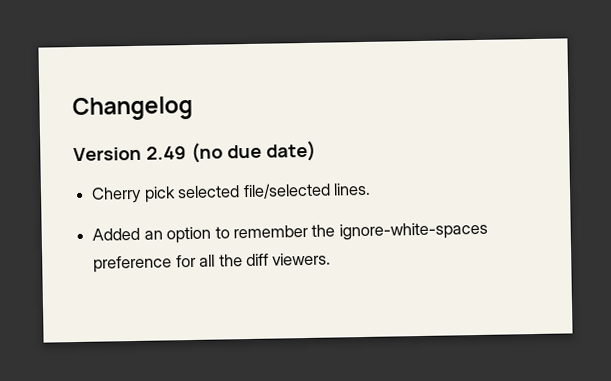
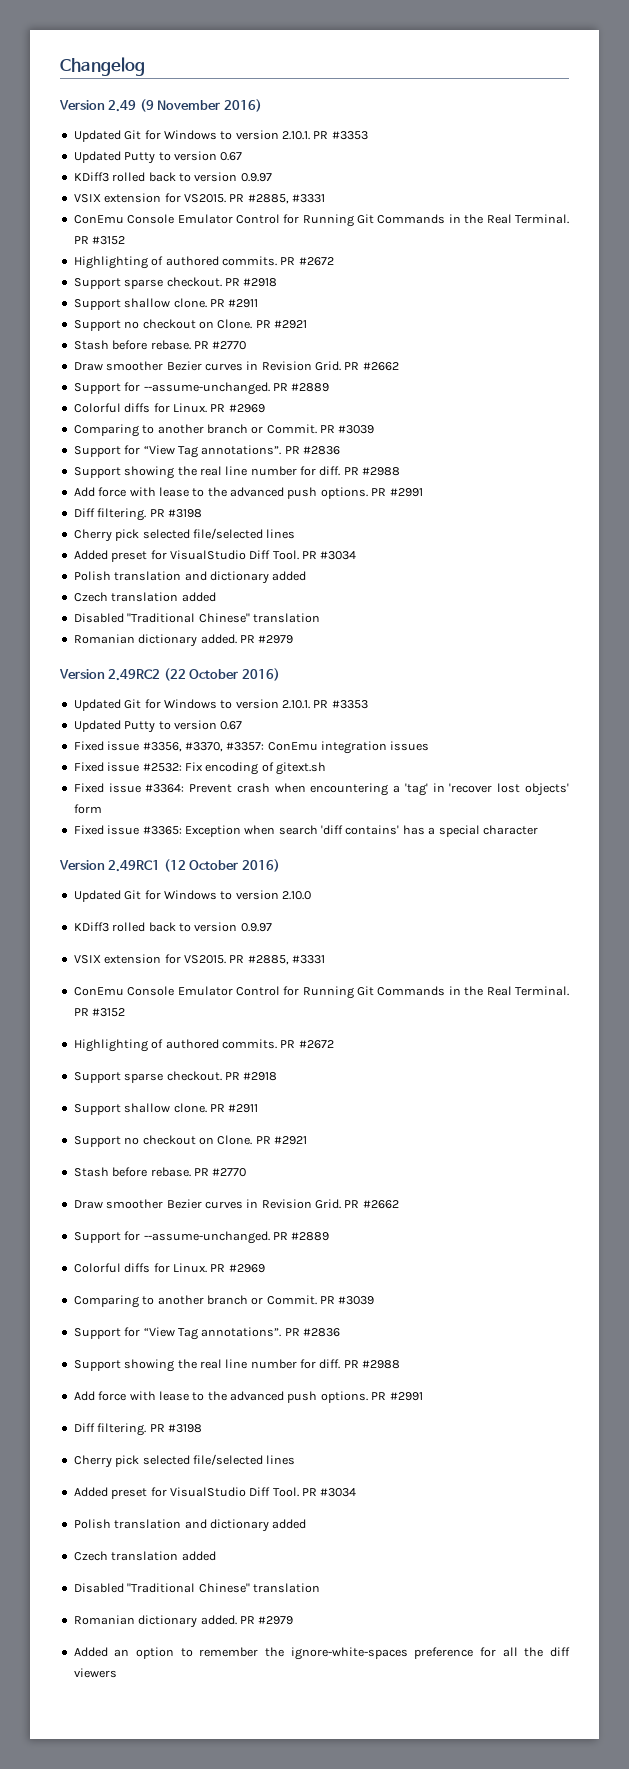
- Version 2.49 (no due date)
- Cherry pick selected file/selected lines.
+ Version 2.49 (9 November 2016)
+ Updated Git for Windows to version 2.10.1. PR #3353
+ Updated Putty to version 0.67
+ KDiff3 rolled back to version 0.9.97
+ VSIX extension for VS2015. PR #2885, #3331
+ ConEmu Console Emulator Control for Running Git Commands in the Real Terminal. PR #3152
+ Highlighting of authored commits. PR #2672
+ Support sparse checkout. PR #2918
+ Support shallow clone. PR #2911
+ Support no checkout on Clone. PR #2921
+ Stash before rebase. PR #2770
+ Draw smoother Bezier curves in Revision Grid. PR #2662
+ Support for --assume-unchanged. PR #2889
+ Colorful diffs for Linux. PR #2969
+ Comparing to another branch or Commit. PR #3039
+ Support for “View Tag annotations”. PR #2836
+ Support showing the real line number for diff. PR #2988
+ Add force with lease to the advanced push options. PR #2991
+ Diff filtering. PR #3198
+ Cherry pick selected file/selected lines
+ Added preset for VisualStudio Diff Tool. PR #3034
+ Polish translation and dictionary added
+ Czech translation added
+ Disabled "Traditional Chinese" translation
+ Romanian dictionary added. PR #2979
+ Version 2.49RC2 (22 October 2016)
+ Updated Git for Windows to version 2.10.1. PR #3353
+ Updated Putty to version 0.67
+ Fixed issue #3356, #3370, #3357: ConEmu integration issues
+ Fixed issue #2532: Fix encoding of gitext.sh
+ Fixed issue #3364: Prevent crash when encountering a 'tag' in 'recover lost objects' form
+ Fixed issue #3365: Exception when search 'diff contains' has a special character
+ Version 2.49RC1 (12 October 2016)
+ Updated Git for Windows to version 2.10.0
+ KDiff3 rolled back to version 0.9.97
+ VSIX extension for VS2015. PR #2885, #3331
+ ConEmu Console Emulator Control for Running Git Commands in the Real Terminal. PR #3152
+ Highlighting of authored commits. PR #2672
+ Support sparse checkout. PR #2918
+ Support shallow clone. PR #2911
+ Support no checkout on Clone. PR #2921
+ Stash before rebase. PR #2770
+ Draw smoother Bezier curves in Revision Grid. PR #2662
+ Support for --assume-unchanged. PR #2889
+ Colorful diffs for Linux. PR #2969
+ Comparing to another branch or Commit. PR #3039
+ Support for “View Tag annotations”. PR #2836
+ Support showing the real line number for diff. PR #2988
+ Add force with lease to the advanced push options. PR #2991
+ Diff filtering. PR #3198
+ Cherry pick selected file/selected lines
+ Added preset for VisualStudio Diff Tool. PR #3034
+ Polish translation and dictionary added
+ Czech translation added
+ Disabled "Traditional Chinese" translation
+ Romanian dictionary added. PR #2979
- Added an option to remember the ignore-white-spaces preference for all the diff viewers.
+ Added an option to remember the ignore-white-spaces preference for all the diff viewers

